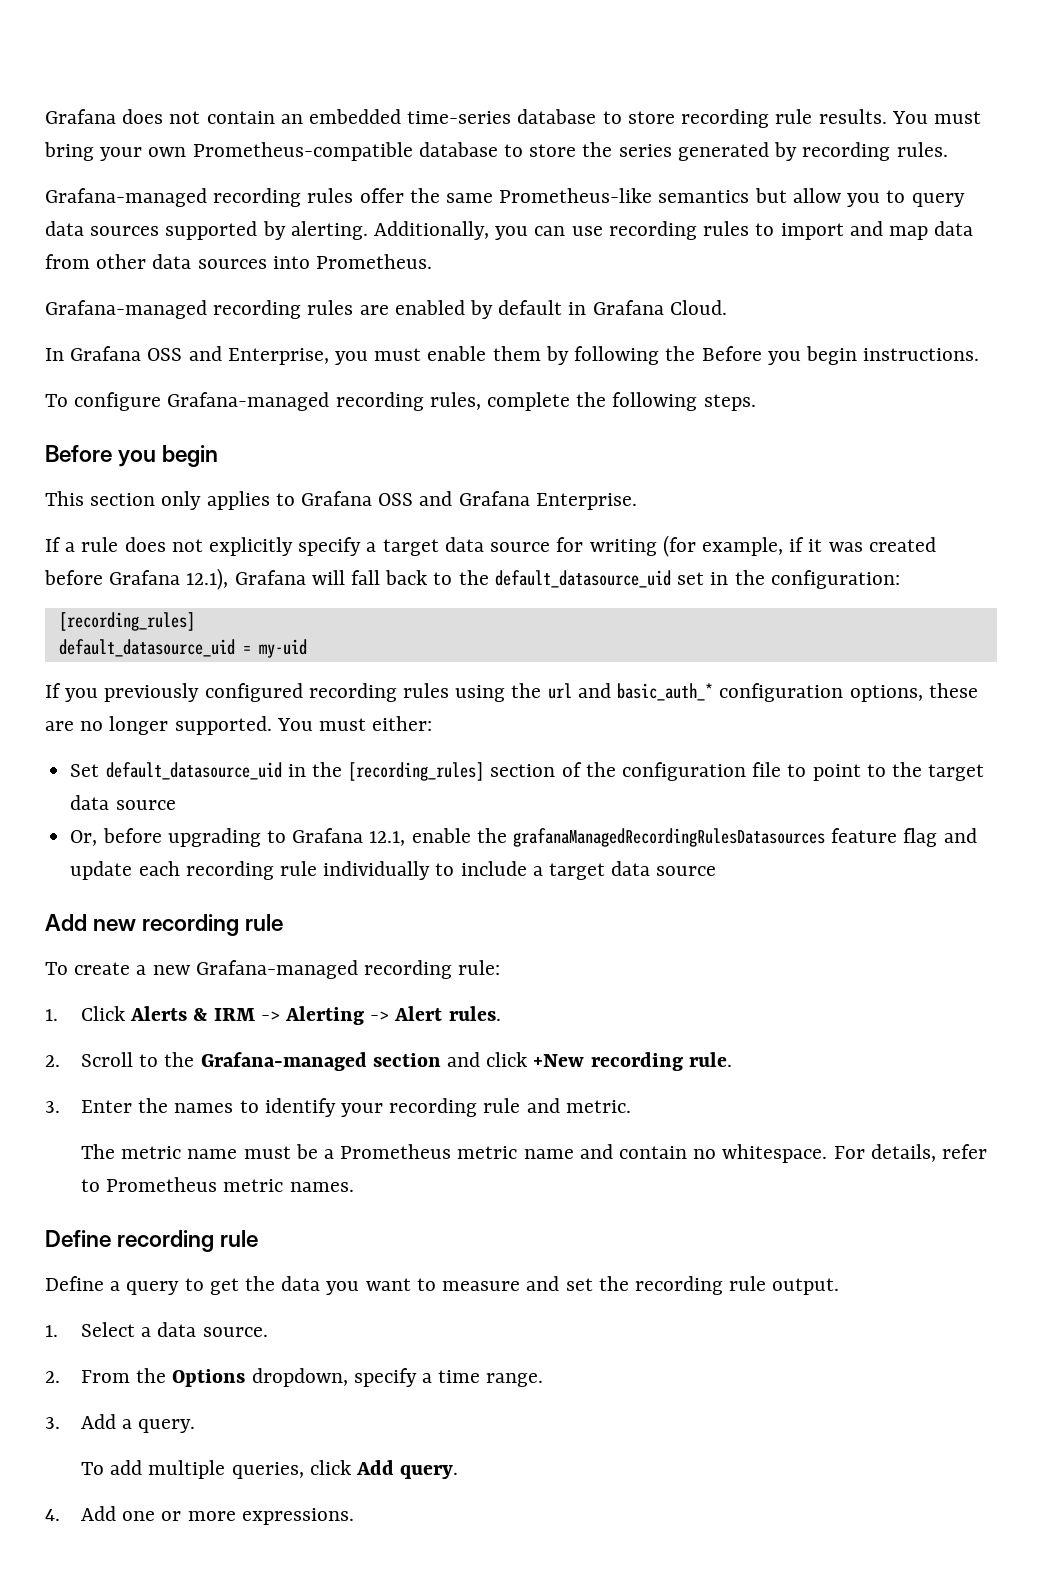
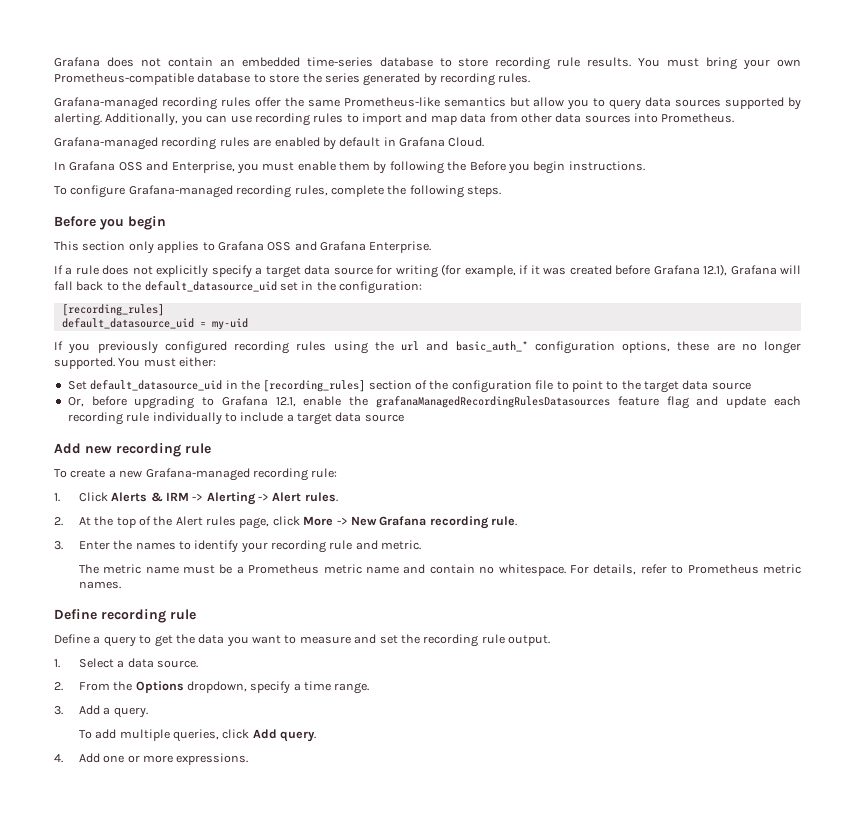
- 2. Scroll to the Grafana-managed section and click +New recording rule.
+ 2. At the top of the Alert rules page, click More -> New Grafana recording rule.

